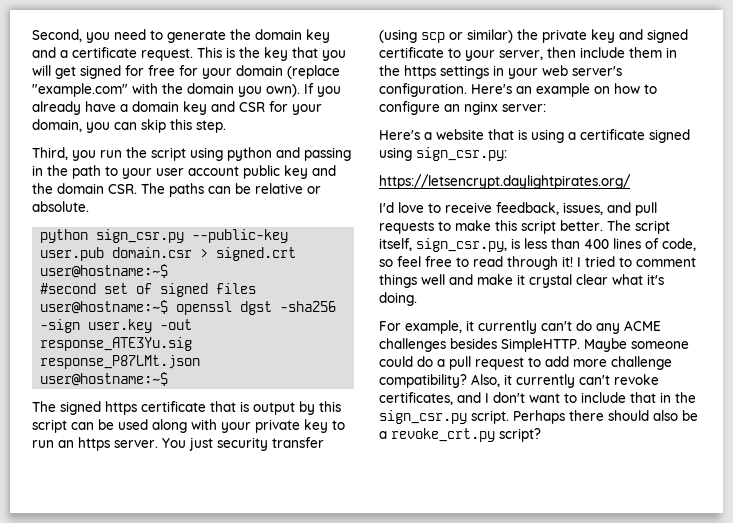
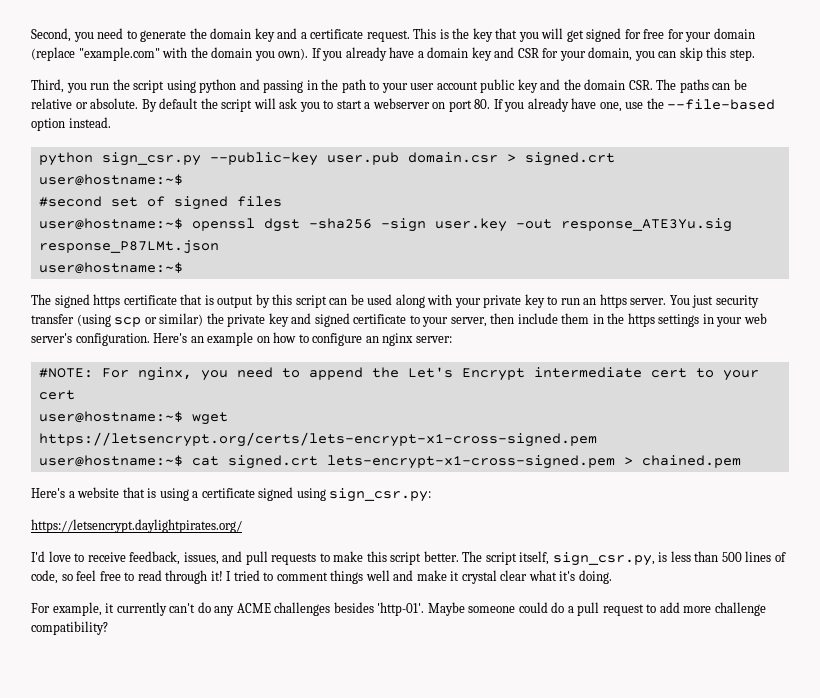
+ By default the script will ask you to start a webserver on port 80. If you already have one, use the --file-based option instead.
+ #NOTE: For nginx, you need to append the Let's Encrypt intermediate cert to your cert
+ user@hostname:~$ wget https://letsencrypt.org/certs/lets-encrypt-x1-cross-signed.pem
+ user@hostname:~$ cat signed.crt lets-encrypt-x1-cross-signed.pem > chained.pem
- The script itself, sign_csr.py, is less than 400 lines of code, so feel free to read through it!
+ The script itself, sign_csr.py, is less than 500 lines of code, so feel free to read through it!
- For example, it currently can't do any ACME challenges besides SimpleHTTP.
+ For example, it currently can't do any ACME challenges besides 'http-01'.
- Also, it currently can't revoke certificates, and I don't want to include that in the sign_csr.py script. Perhaps there should also be a revoke_crt.py script?

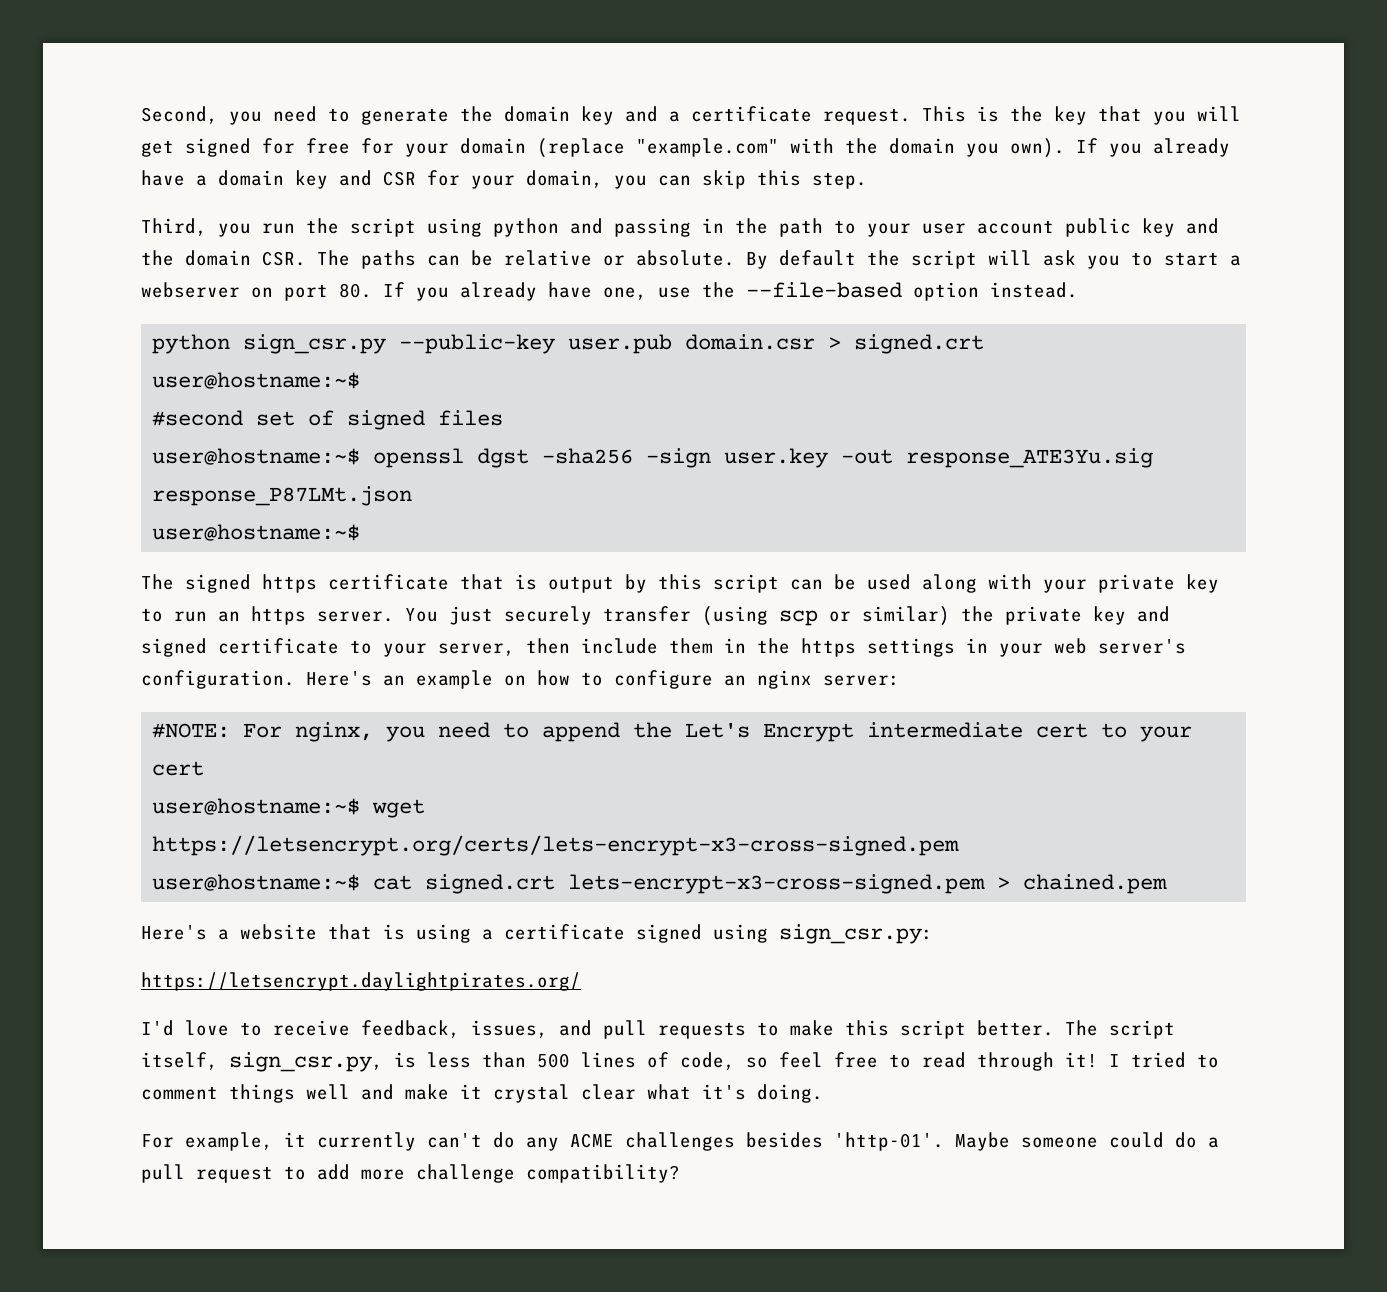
- You just security transfer (using scp or similar) the private key and signed certificate to your server, then include them in the https settings in your web server's configuration.
+ You just securely transfer (using scp or similar) the private key and signed certificate to your server, then include them in the https settings in your web server's configuration.
- user@hostname:~$ wget https://letsencrypt.org/certs/lets-encrypt-x1-cross-signed.pem
+ user@hostname:~$ wget https://letsencrypt.org/certs/lets-encrypt-x3-cross-signed.pem
- user@hostname:~$ cat signed.crt lets-encrypt-x1-cross-signed.pem > chained.pem
+ user@hostname:~$ cat signed.crt lets-encrypt-x3-cross-signed.pem > chained.pem

